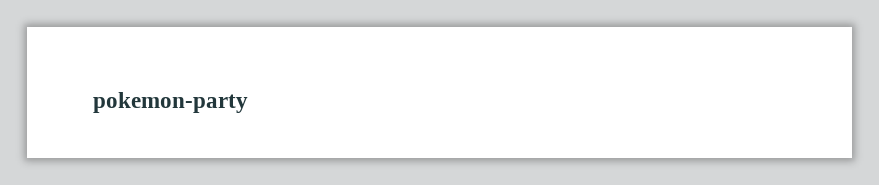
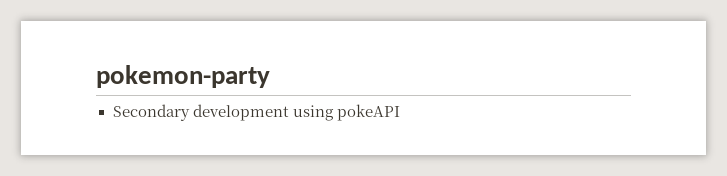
+ Secondary development using pokeAPI

